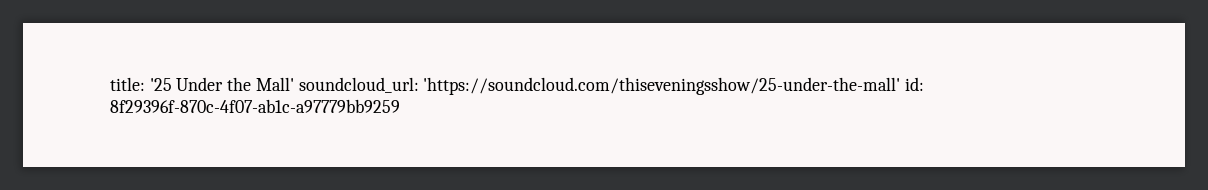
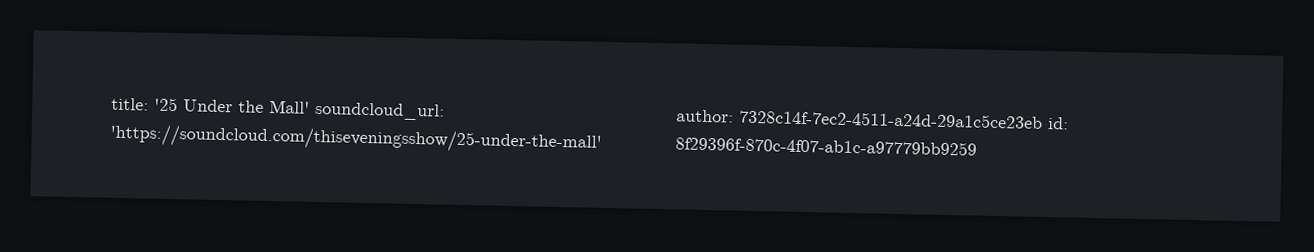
- title: '25 Under the Mall' soundcloud_url: 'https://soundcloud.com/thiseveningsshow/25-under-the-mall' id: 8f29396f-870c-4f07-ab1c-a97779bb9259
+ title: '25 Under the Mall' soundcloud_url: 'https://soundcloud.com/thiseveningsshow/25-under-the-mall' author: 7328c14f-7ec2-4511-a24d-29a1c5ce23eb id: 8f29396f-870c-4f07-ab1c-a97779bb9259

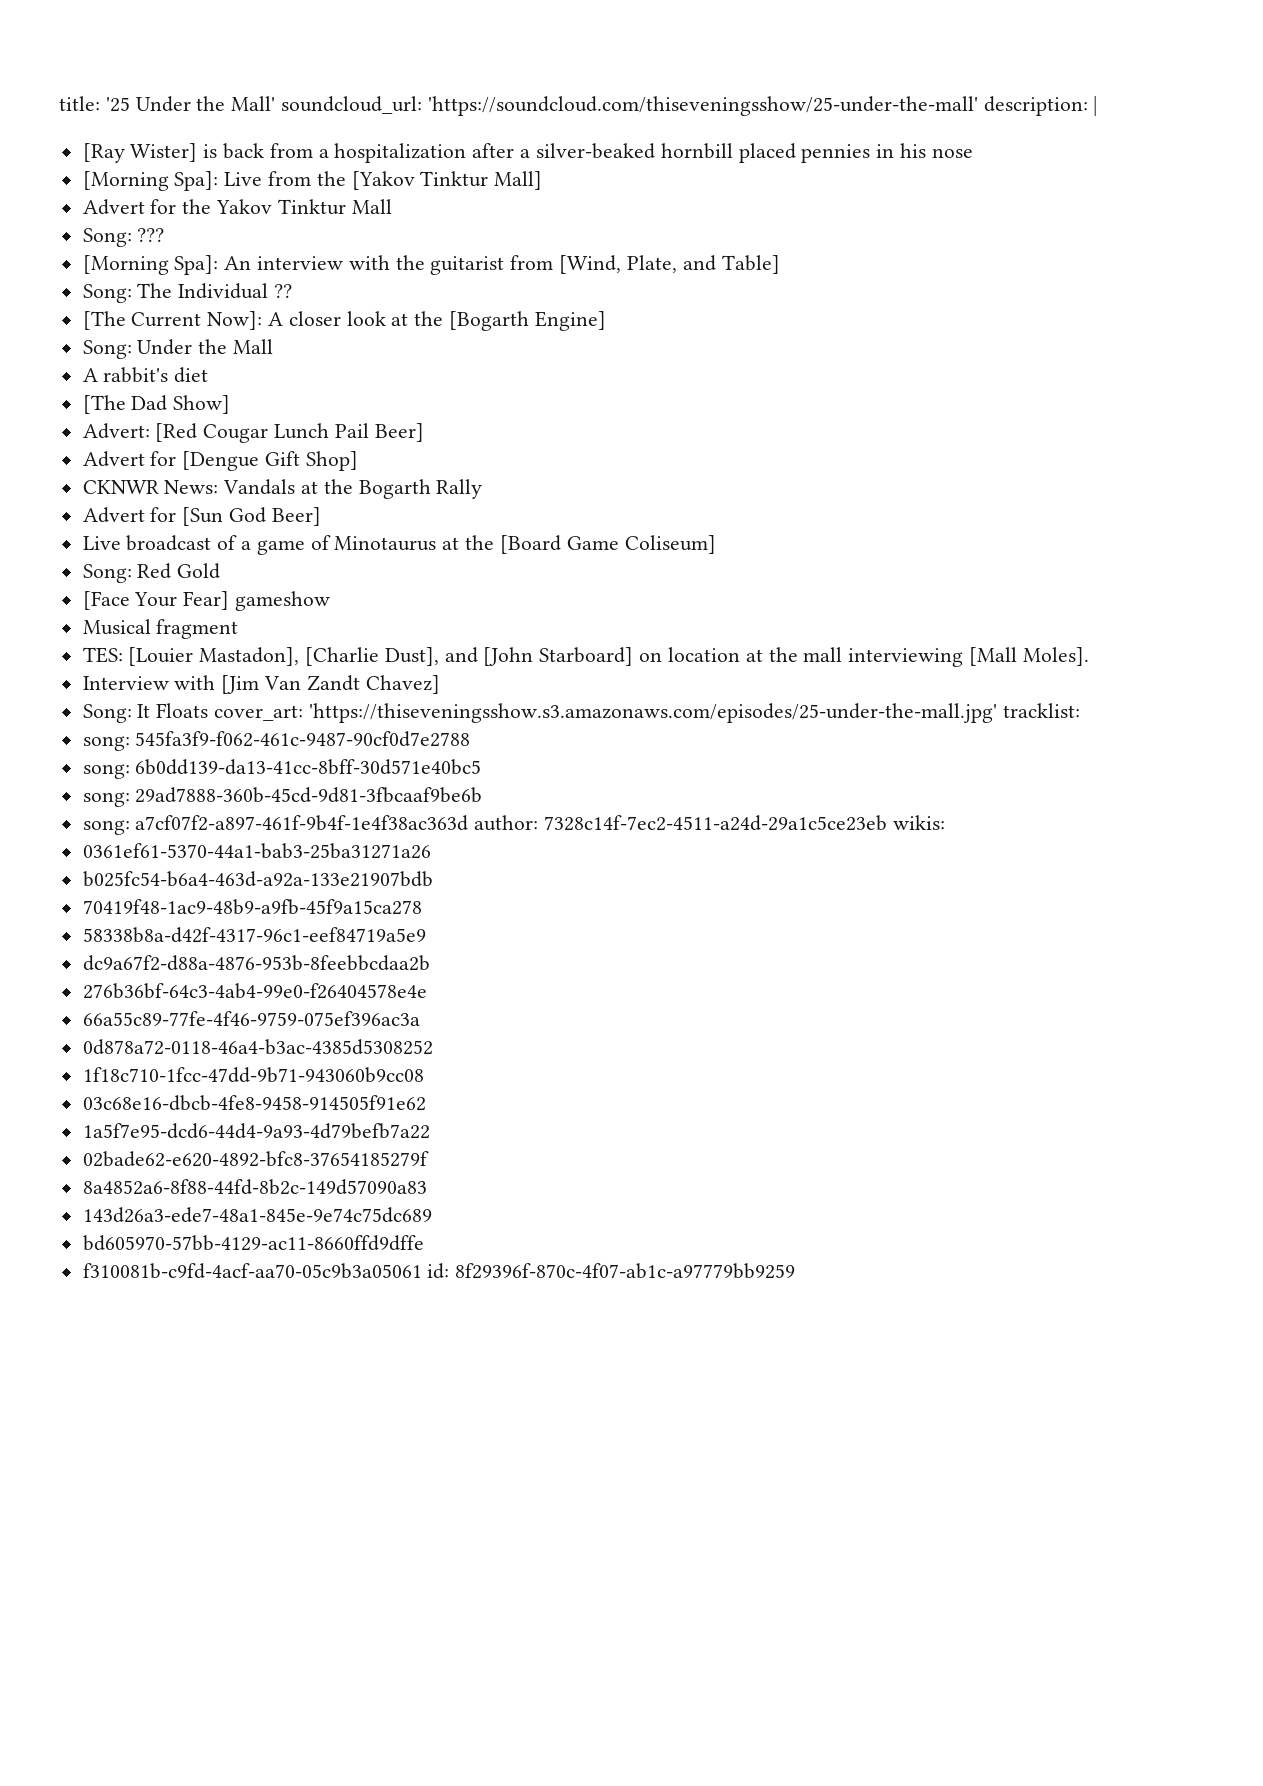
- title: '25 Under the Mall' soundcloud_url: 'https://soundcloud.com/thiseveningsshow/25-under-the-mall' author: 7328c14f-7ec2-4511-a24d-29a1c5ce23eb id: 8f29396f-870c-4f07-ab1c-a97779bb9259
+ title: '25 Under the Mall' soundcloud_url: 'https://soundcloud.com/thiseveningsshow/25-under-the-mall' description: |
+ [Ray Wister] is back from a hospitalization after a silver-beaked hornbill placed pennies in his nose
+ [Morning Spa]: Live from the [Yakov Tinktur Mall]
+ Advert for the Yakov Tinktur Mall
+ Song: ???
+ [Morning Spa]: An interview with the guitarist from [Wind, Plate, and Table]
+ Song: The Individual ??
+ [The Current Now]: A closer look at the [Bogarth Engine]
+ Song: Under the Mall
+ A rabbit's diet
+ [The Dad Show]
+ Advert: [Red Cougar Lunch Pail Beer]
+ Advert for [Dengue Gift Shop]
+ CKNWR News: Vandals at the Bogarth Rally
+ Advert for [Sun God Beer]
+ Live broadcast of a game of Minotaurus at the [Board Game Coliseum]
+ Song: Red Gold
+ [Face Your Fear] gameshow
+ Musical fragment
+ TES: [Louier Mastadon], [Charlie Dust], and [John Starboard] on location at the mall interviewing [Mall Moles].
+ Interview with [Jim Van Zandt Chavez]
+ Song: It Floats cover_art: 'https://thiseveningsshow.s3.amazonaws.com/episodes/25-under-the-mall.jpg' tracklist:
+ song: 545fa3f9-f062-461c-9487-90cf0d7e2788
+ song: 6b0dd139-da13-41cc-8bff-30d571e40bc5
+ song: 29ad7888-360b-45cd-9d81-3fbcaaf9be6b
+ song: a7cf07f2-a897-461f-9b4f-1e4f38ac363d author: 7328c14f-7ec2-4511-a24d-29a1c5ce23eb wikis:
+ 0361ef61-5370-44a1-bab3-25ba31271a26
+ b025fc54-b6a4-463d-a92a-133e21907bdb
+ 70419f48-1ac9-48b9-a9fb-45f9a15ca278
+ 58338b8a-d42f-4317-96c1-eef84719a5e9
+ dc9a67f2-d88a-4876-953b-8feebbcdaa2b
+ 276b36bf-64c3-4ab4-99e0-f26404578e4e
+ 66a55c89-77fe-4f46-9759-075ef396ac3a
+ 0d878a72-0118-46a4-b3ac-4385d5308252
+ 1f18c710-1fcc-47dd-9b71-943060b9cc08
+ 03c68e16-dbcb-4fe8-9458-914505f91e62
+ 1a5f7e95-dcd6-44d4-9a93-4d79befb7a22
+ 02bade62-e620-4892-bfc8-37654185279f
+ 8a4852a6-8f88-44fd-8b2c-149d57090a83
+ 143d26a3-ede7-48a1-845e-9e74c75dc689
+ bd605970-57bb-4129-ac11-8660ffd9dffe
+ f310081b-c9fd-4acf-aa70-05c9b3a05061 id: 8f29396f-870c-4f07-ab1c-a97779bb9259

